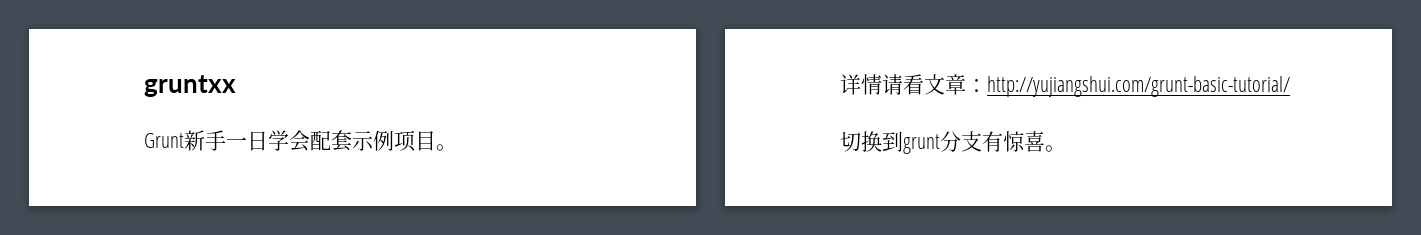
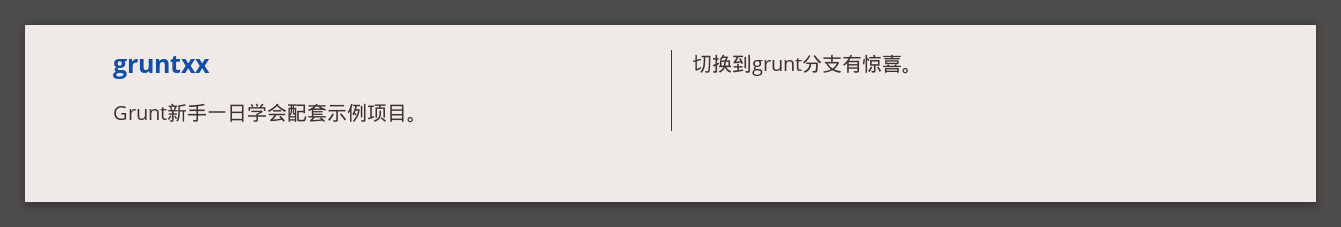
- 详情请看文章：http://yujiangshui.com/grunt-basic-tutorial/

